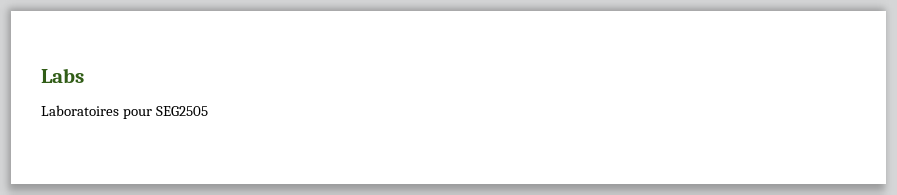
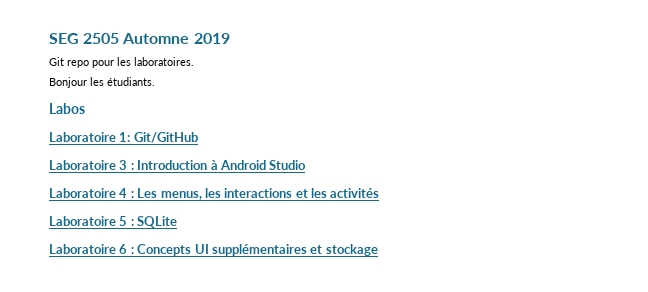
- Labs
- Laboratoires pour SEG2505
+ SEG 2505 Automne 2019
+ Git repo pour les laboratoires.
+ Bonjour les étudiants.
+ Labos
+ Laboratoire 1: Git/GitHub
+ Laboratoire 3 : Introduction à Android Studio
+ Laboratoire 4 : Les menus, les interactions et les activités
+ Laboratoire 5 : SQLite
+ Laboratoire 6 : Concepts UI supplémentaires et stockage

